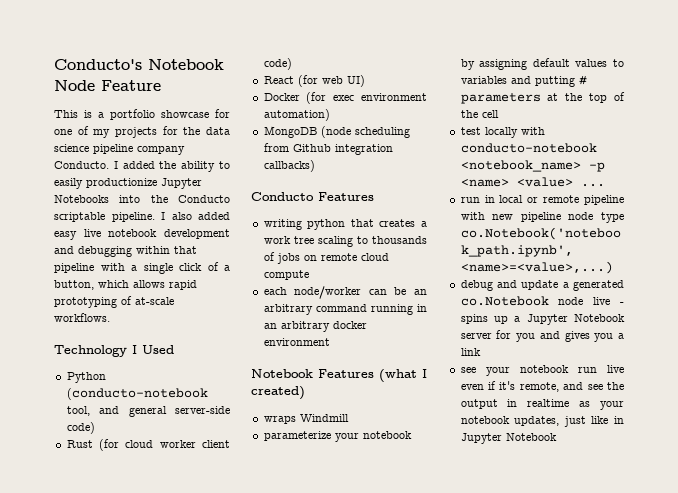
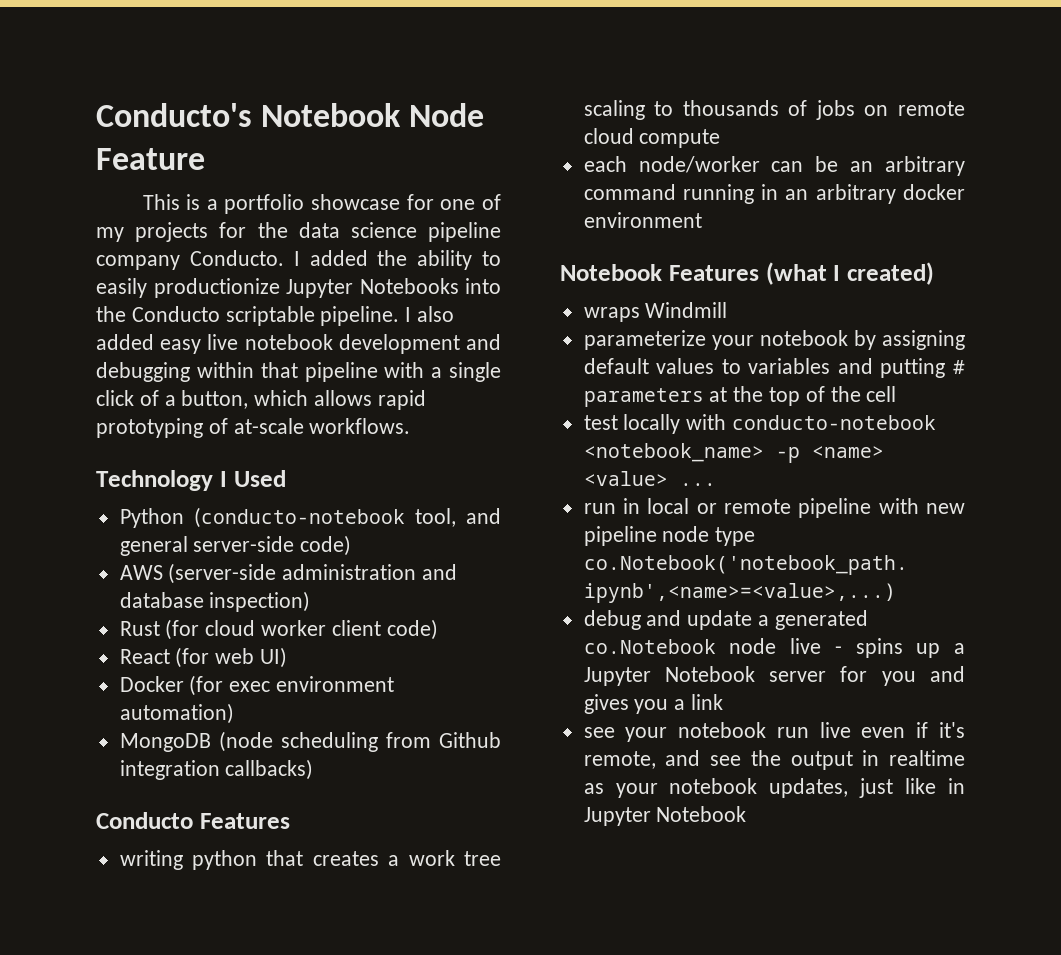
+ AWS (server-side administration and database inspection)

